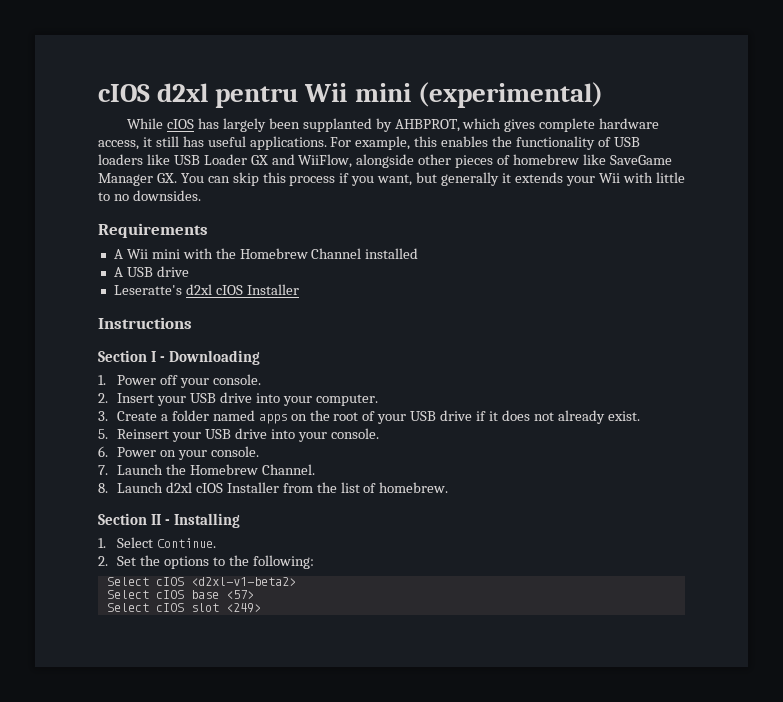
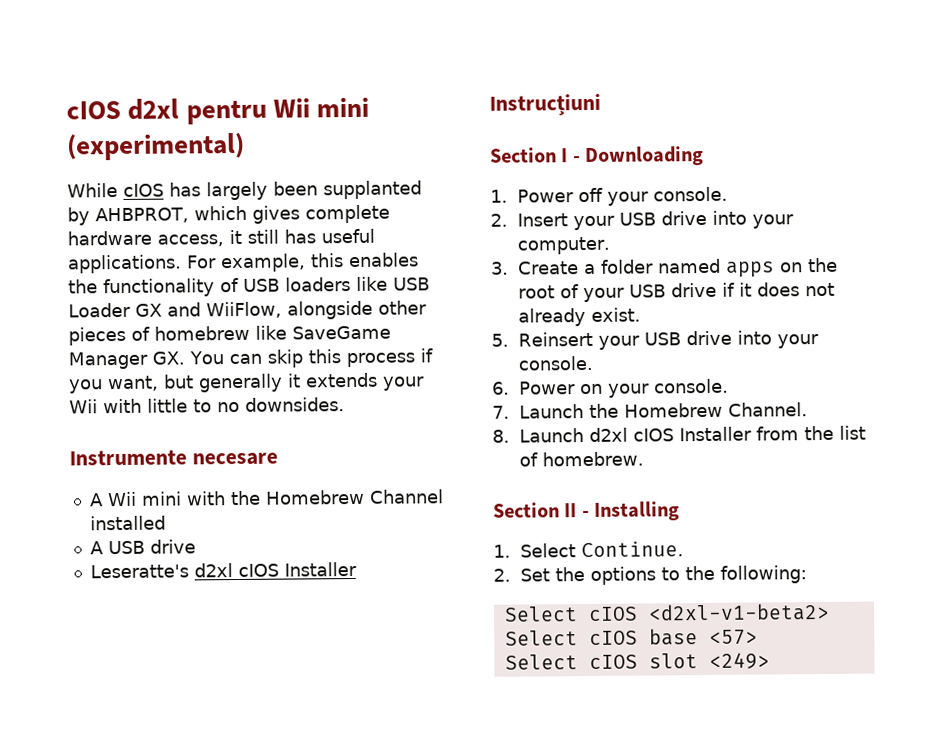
- Requirements
+ Instrumente necesare
- Instructions
+ Instrucțiuni

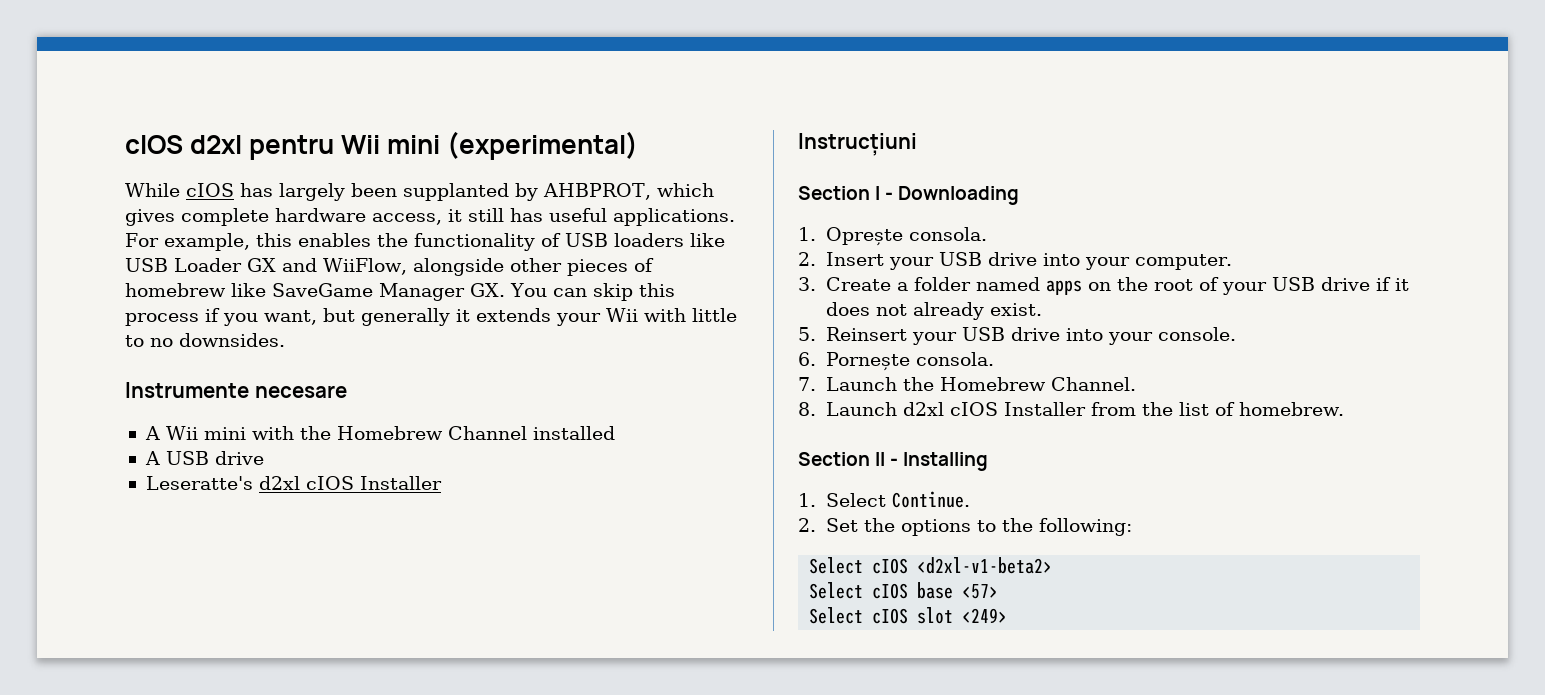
- 1. Power off your console.
+ 1. Oprește consola.
- 6. Power on your console.
+ 6. Pornește consola.

